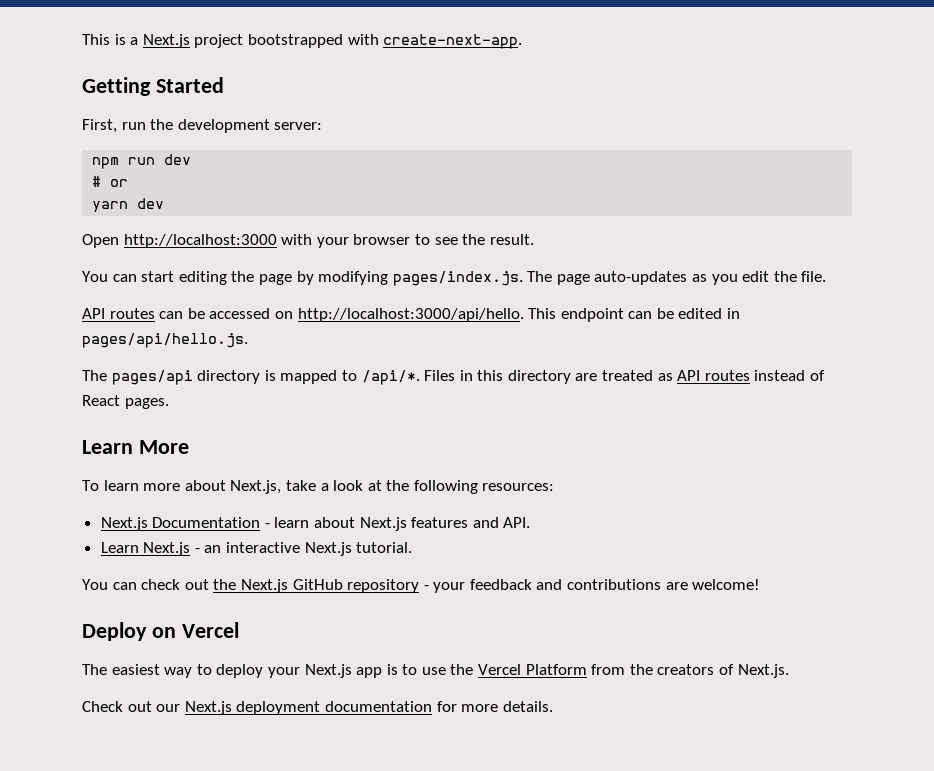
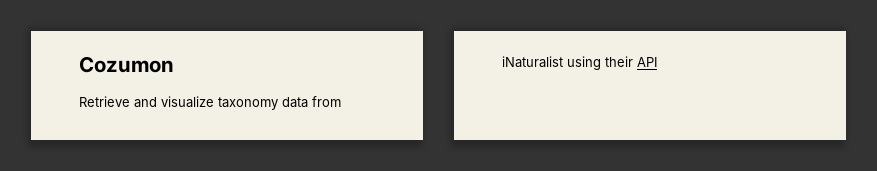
- This is a Next.js project bootstrapped with create-next-app.
- Getting Started
- First, run the development server:
- npm run dev
- # or
- yarn dev
- Open http://localhost:3000 with your browser to see the result.
- You can start editing the page by modifying pages/index.js. The page auto-updates as you edit the file.
- API routes can be accessed on http://localhost:3000/api/hello. This endpoint can be edited in pages/api/hello.js.
- The pages/api directory is mapped to /api/*. Files in this directory are treated as API routes instead of React pages.
- Learn More
- To learn more about Next.js, take a look at the following resources:
- Next.js Documentation - learn about Next.js features and API.
- Learn Next.js - an interactive Next.js tutorial.
- You can check out the Next.js GitHub repository - your feedback and contributions are welcome!
- Deploy on Vercel
- The easiest way to deploy your Next.js app is to use the Vercel Platform from the creators of Next.js.
- Check out our Next.js deployment documentation for more details.
+ Cozumon
+ Retrieve and visualize taxonomy data from iNaturalist using their API

